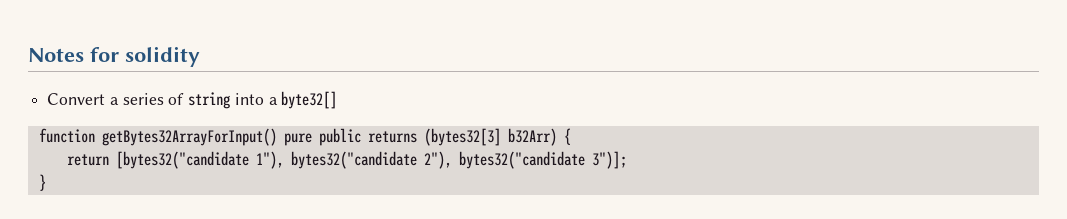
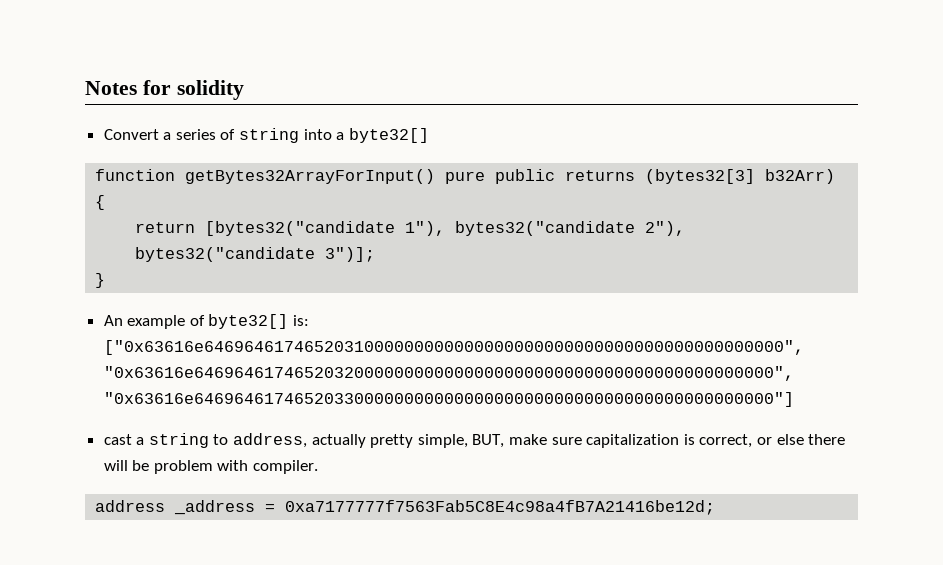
+ An example of byte32[] is: ["0x63616e6469646174652031000000000000000000000000000000000000000000", "0x63616e6469646174652032000000000000000000000000000000000000000000", "0x63616e6469646174652033000000000000000000000000000000000000000000"]
+ cast a string to address, actually pretty simple, BUT, make sure capitalization is correct, or else there will be problem with compiler.
+ address _address = 0xa7177777f7563Fab5C8E4c98a4fB7A21416be12d;

